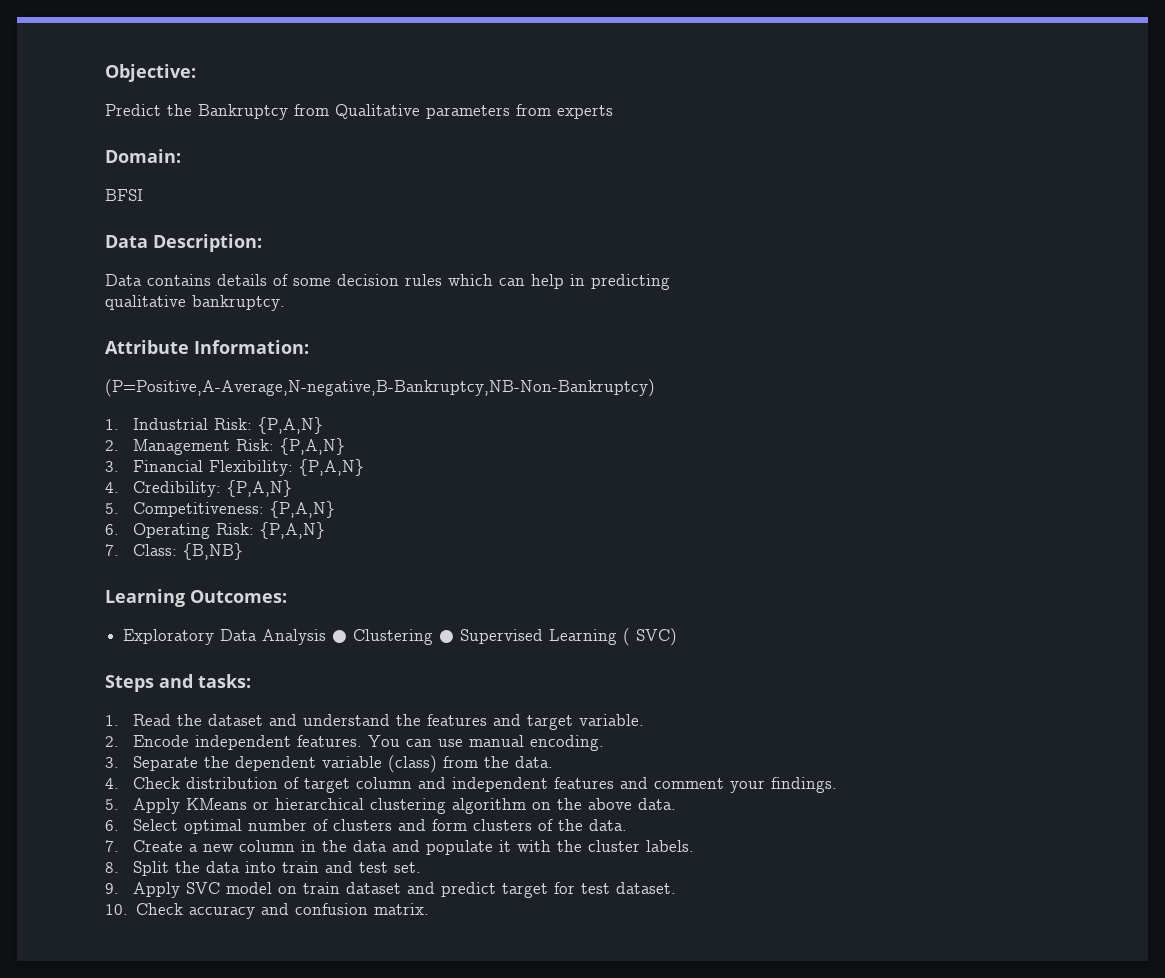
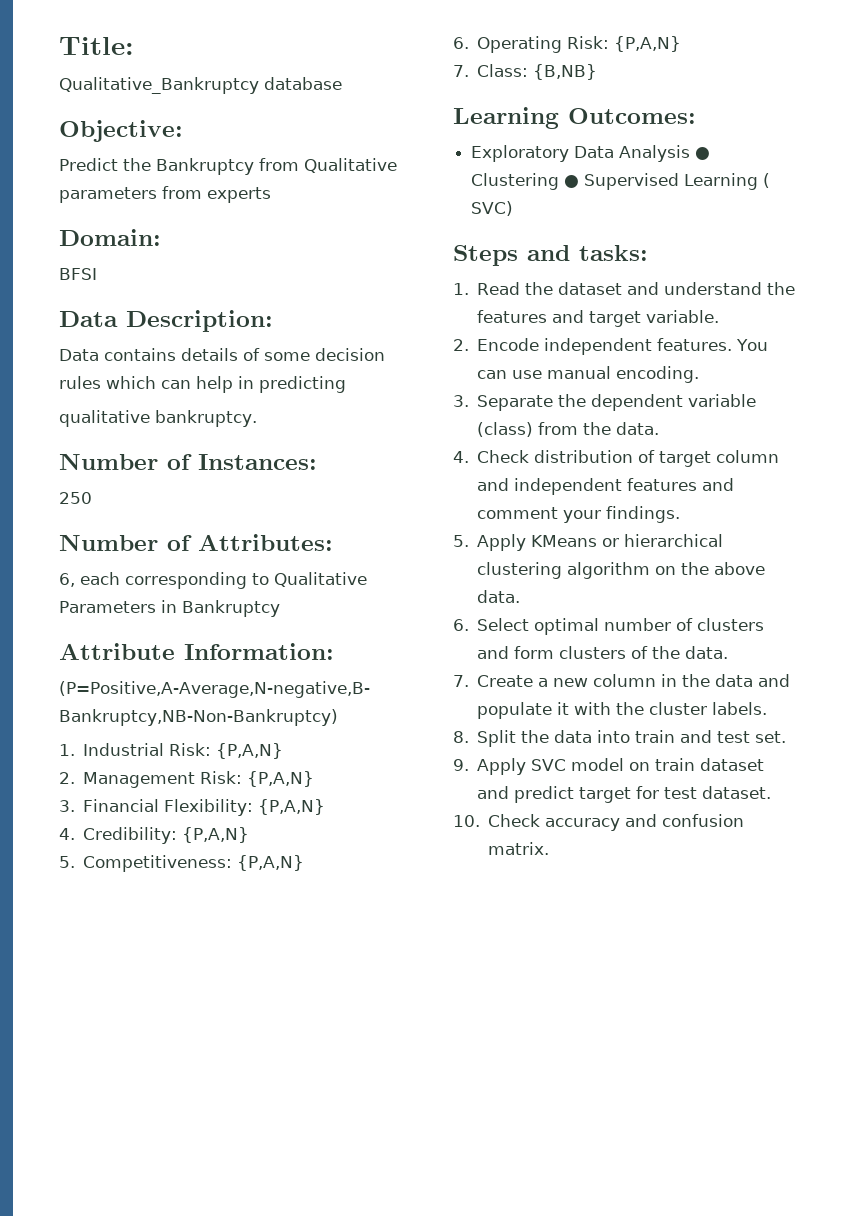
+ Title:
+ Qualitative_Bankruptcy database
+ Number of Instances:
+ 250
+ Number of Attributes:
+ 6, each corresponding to Qualitative Parameters in Bankruptcy

